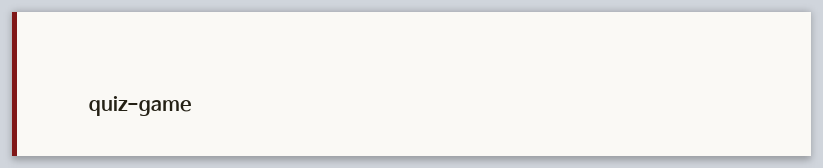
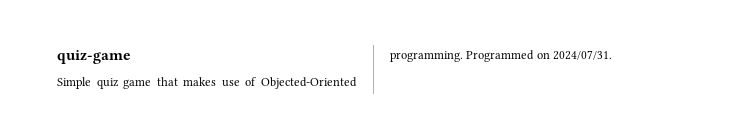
+ Simple quiz game that makes use of Objected-Oriented programming. Programmed on 2024/07/31.

